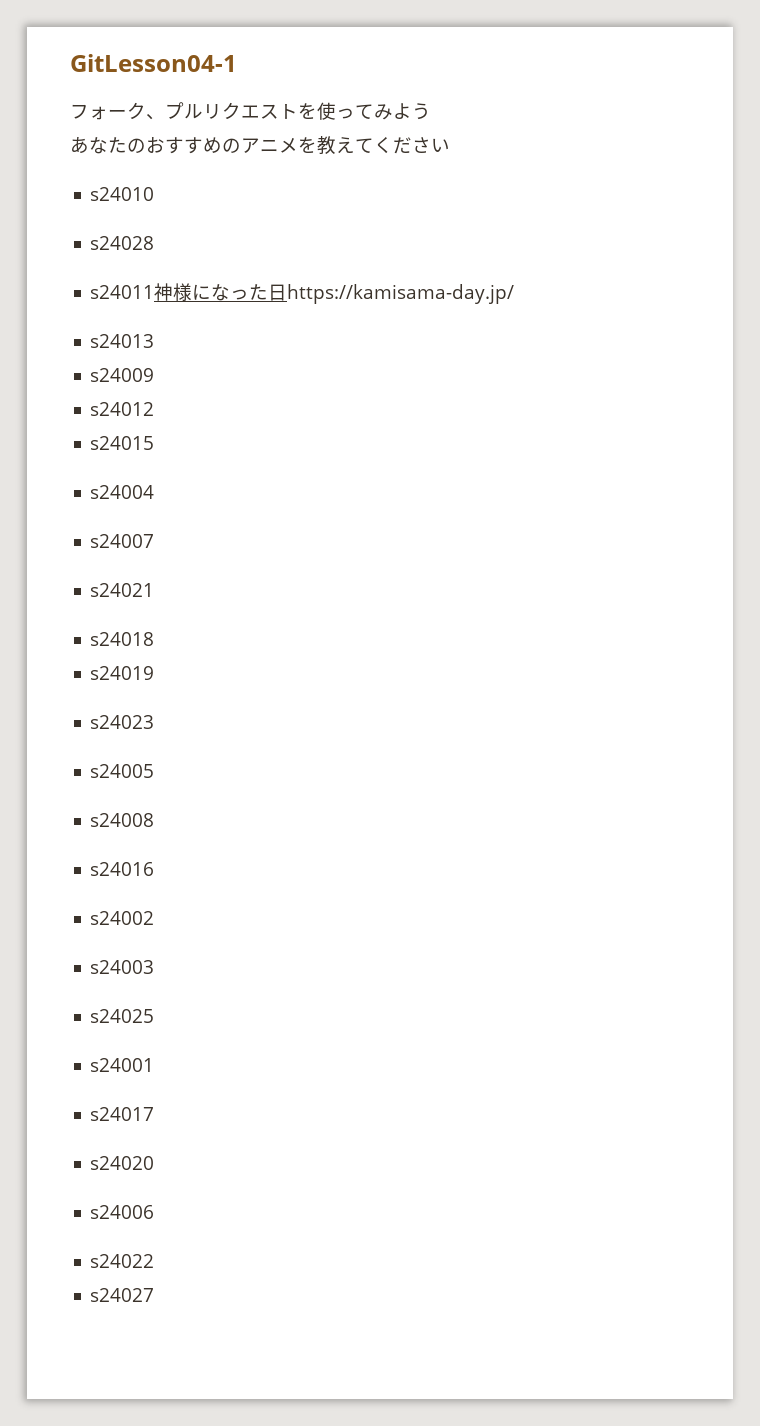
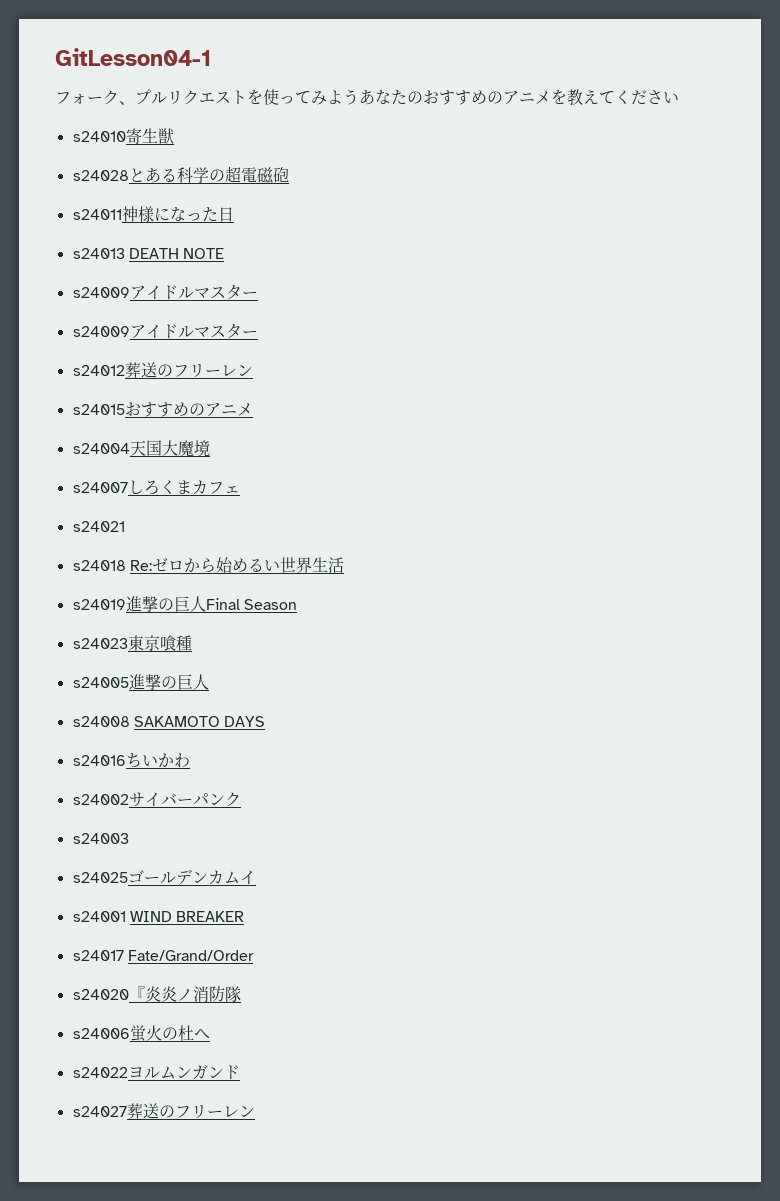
- フォーク、プルリクエストを使ってみよう
- あなたのおすすめのアニメを教えてください
+ フォーク、プルリクエストを使ってみようあなたのおすすめのアニメを教えてください
- s24010
+ s24010寄生獣
- s24028
+ s24028とある科学の超電磁砲
- s24011神様になった日https://kamisama-day.jp/
+ s24011神様になった日
- s24013
- s24009
- s24012
- s24015
+ s24013 DEATH NOTE
+ s24009アイドルマスター
+ s24009アイドルマスター
+ s24012葬送のフリーレン
+ s24015おすすめのアニメ
- s24004
+ s24004天国大魔境
- s24007
+ s24007しろくまカフェ
- s24018
- s24019
+ s24018 Re:ゼロから始めるい世界生活
+ s24019進撃の巨人Final Season
- s24023
+ s24023東京喰種
- s24005
+ s24005進撃の巨人
- s24008
+ s24008 SAKAMOTO DAYS
- s24016
+ s24016ちいかわ
- s24002
+ s24002サイバーパンク
- s24025
+ s24025ゴールデンカムイ
- s24001
+ s24001 WIND BREAKER
- s24017
+ s24017 Fate/Grand/Order
- s24020
+ s24020『炎炎ノ消防隊
- s24006
+ s24006蛍火の杜へ
- s24022
- s24027
+ s24022ヨルムンガンド
+ s24027葬送のフリーレン

